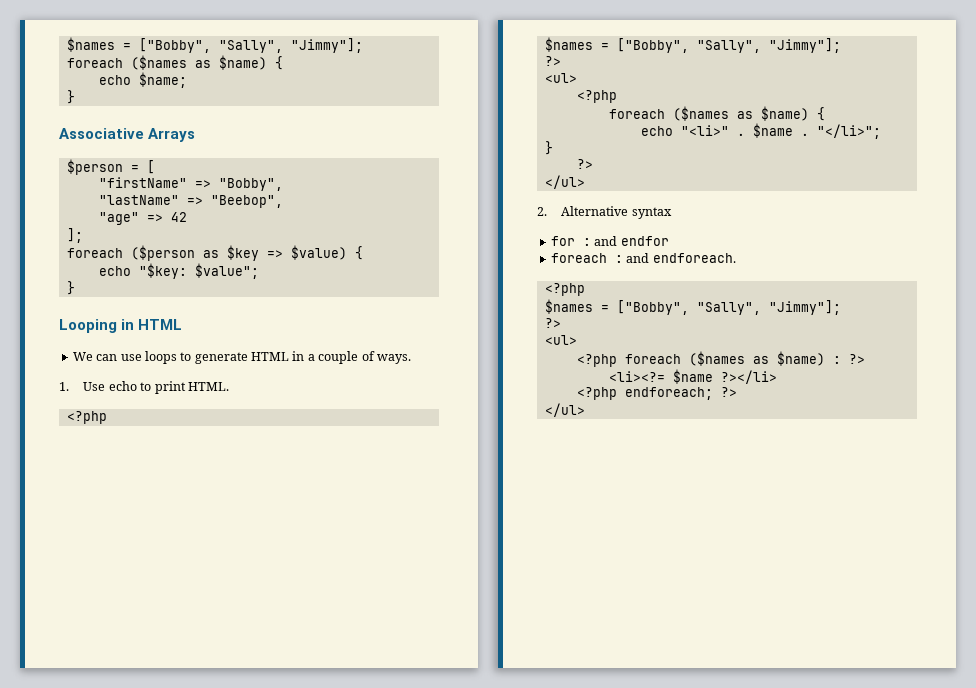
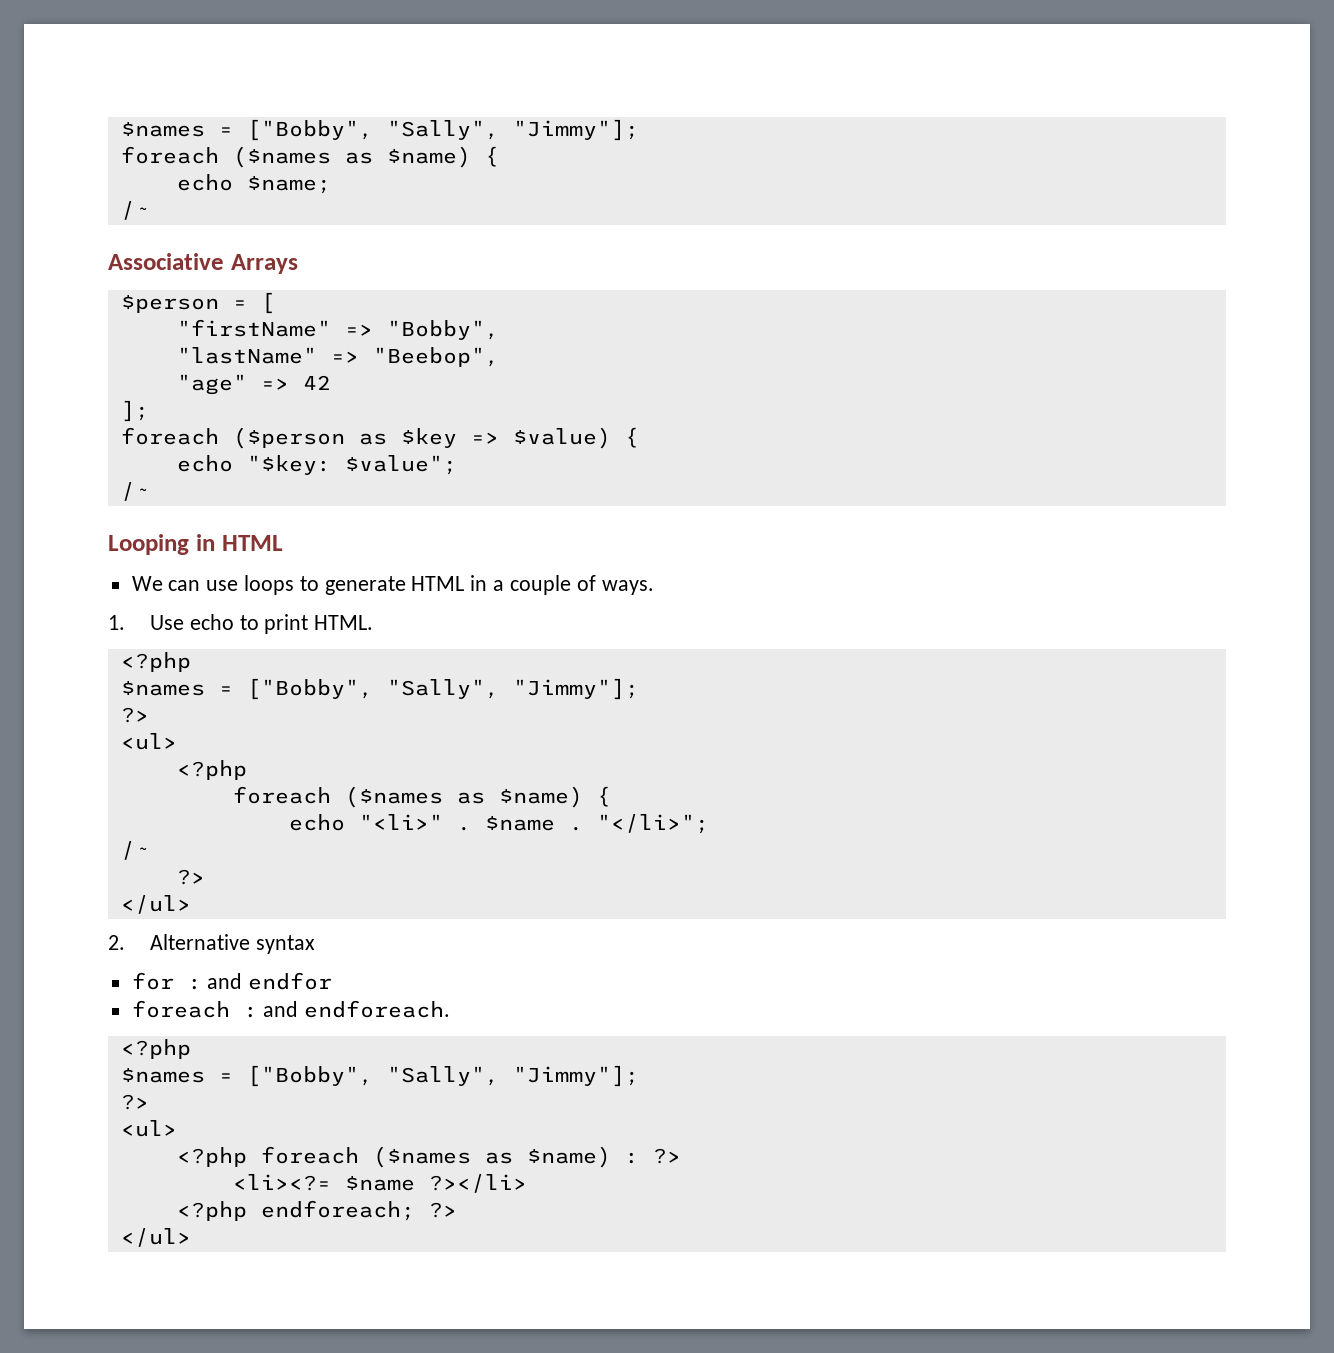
  echo $name;
- }
+ /~
  echo "$key: $value";
- }
+ /~
  "</li>";
- }
+ /~

